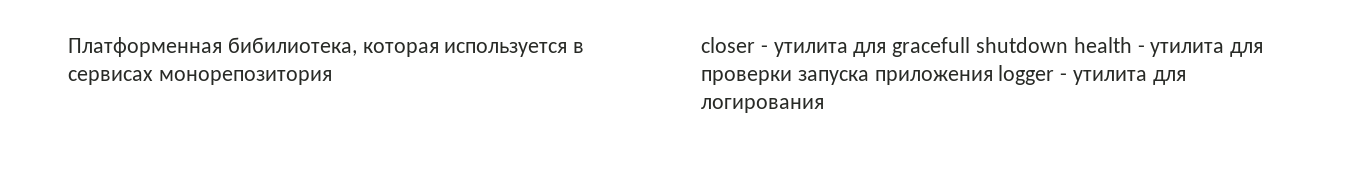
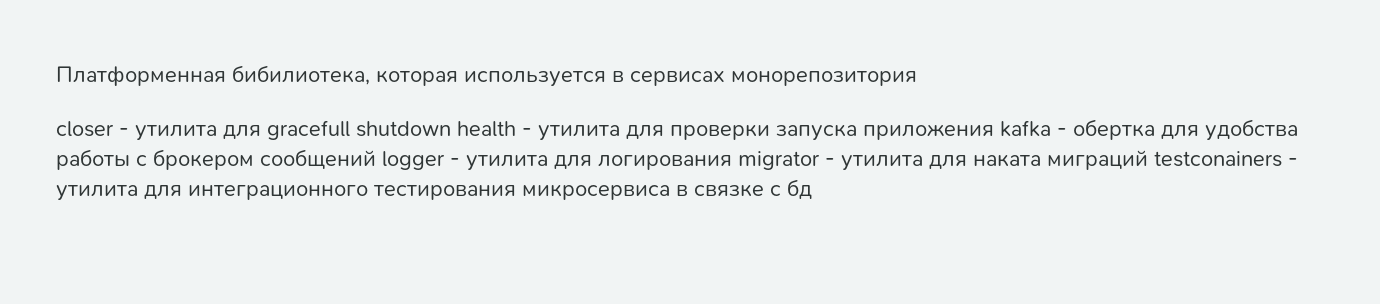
- сloser - утилита для gracefull shutdown health - утилита для проверки запуска приложения logger - утилита для логирования
+ сloser - утилита для gracefull shutdown health - утилита для проверки запуска приложения kafka - обертка для удобства работы с брокером сообщений logger - утилита для логирования migrator - утилита для наката миграций testconainers - утилита для интеграционного тестирования микросервиса в связке с бд

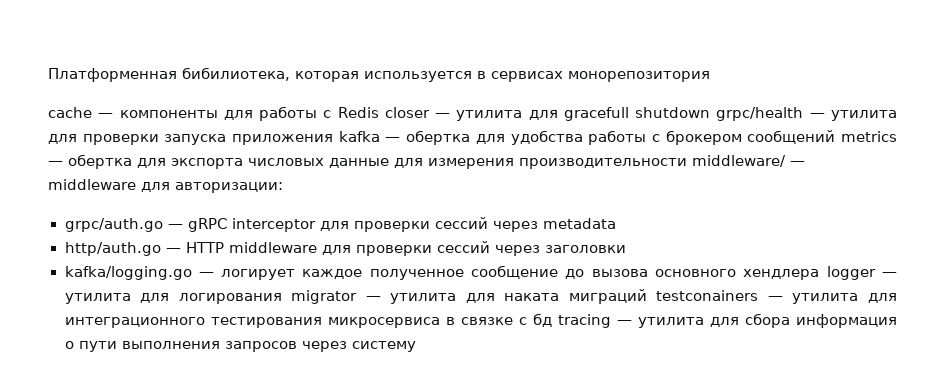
- сloser - утилита для gracefull shutdown health - утилита для проверки запуска приложения kafka - обертка для удобства работы с брокером сообщений logger - утилита для логирования migrator - утилита для наката миграций testconainers - утилита для интеграционного тестирования микросервиса в связке с бд
+ cache — компоненты для работы с Redis сloser — утилита для gracefull shutdown grpc/health — утилита для проверки запуска приложения kafka — обертка для удобства работы с брокером сообщений metrics — обертка для экспорта числовых данные для измерения производительности middleware/ — middleware для авторизации:
+ grpc/auth.go — gRPC interceptor для проверки сессий через metadata
+ http/auth.go — HTTP middleware для проверки сессий через заголовки
+ kafka/logging.go — логирует каждое полученное сообщение до вызова основного хендлера logger — утилита для логирования migrator — утилита для наката миграций testconainers — утилита для интеграционного тестирования микросервиса в связке с бд tracing — утилита для сбора информация о пути выполнения запросов через систему

